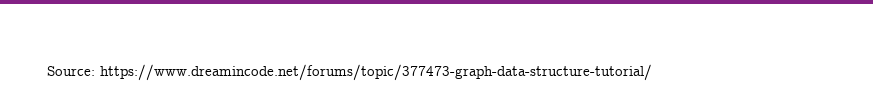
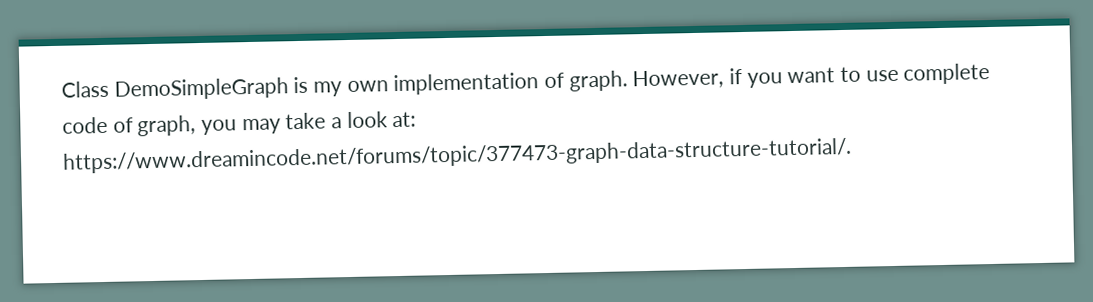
- Source: https://www.dreamincode.net/forums/topic/377473-graph-data-structure-tutorial/
+ Class DemoSimpleGraph is my own implementation of graph. However, if you want to use complete code of graph, you may take a look at: https://www.dreamincode.net/forums/topic/377473-graph-data-structure-tutorial/.

